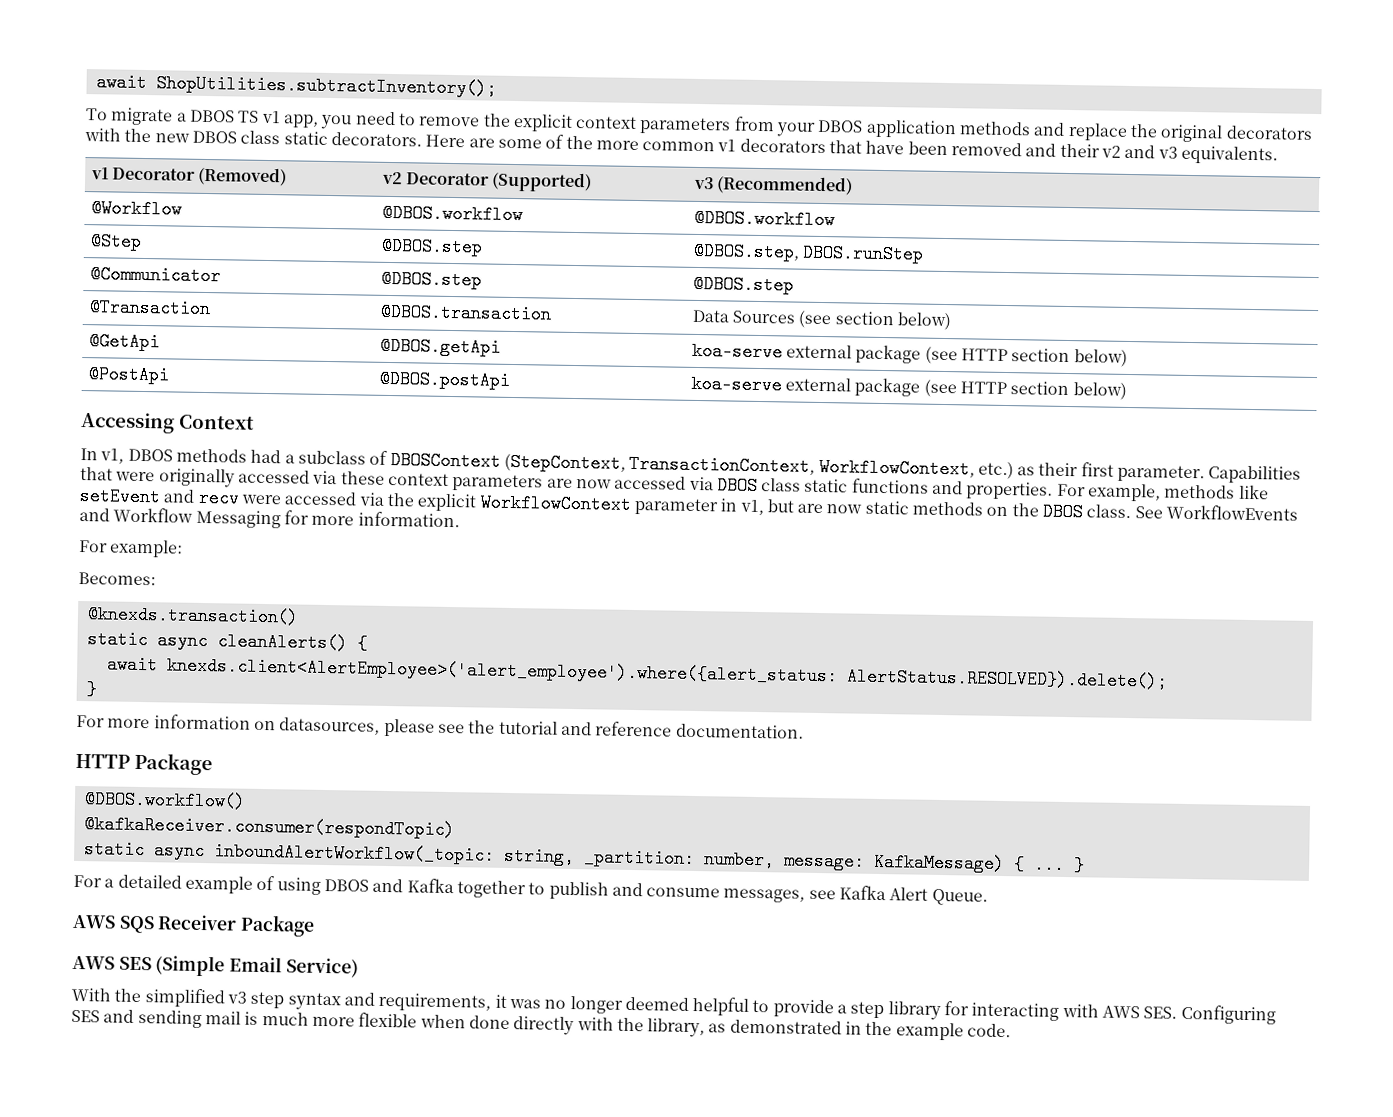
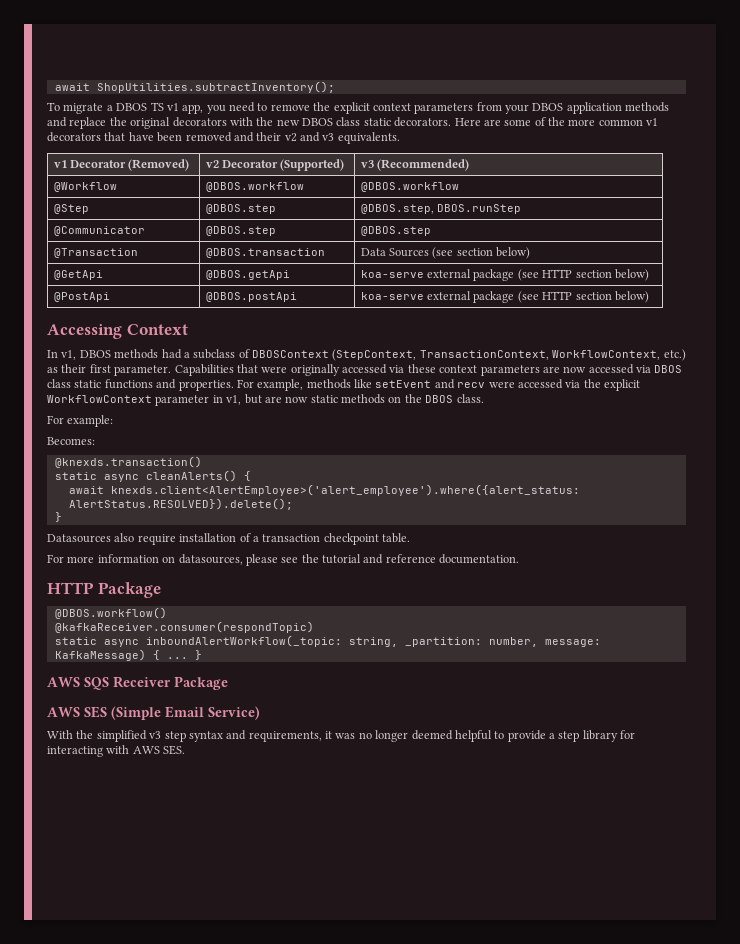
- See WorkflowEvents and Workflow Messaging for more information.
+ Datasources also require installation of a transaction checkpoint table.
- For a detailed example of using DBOS and Kafka together to publish and consume messages, see Kafka Alert Queue.
- With the simplified v3 step syntax and requirements, it was no longer deemed helpful to provide a step library for interacting with AWS SES. Configuring SES and sending mail is much more flexible when done directly with the library, as demonstrated in the example code.
+ With the simplified v3 step syntax and requirements, it was no longer deemed helpful to provide a step library for interacting with AWS SES.

